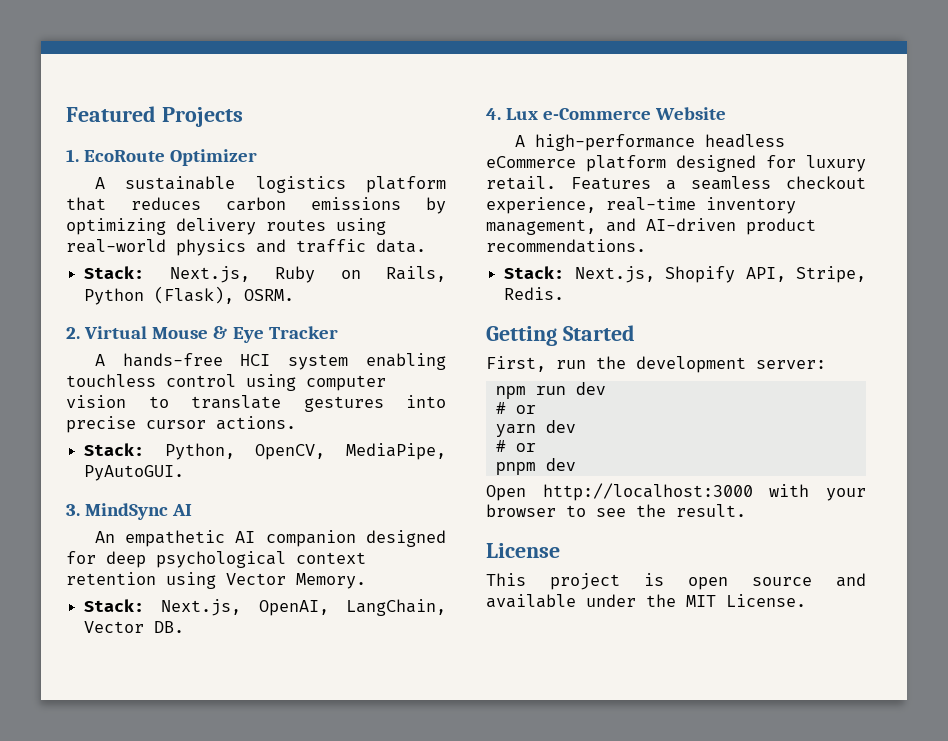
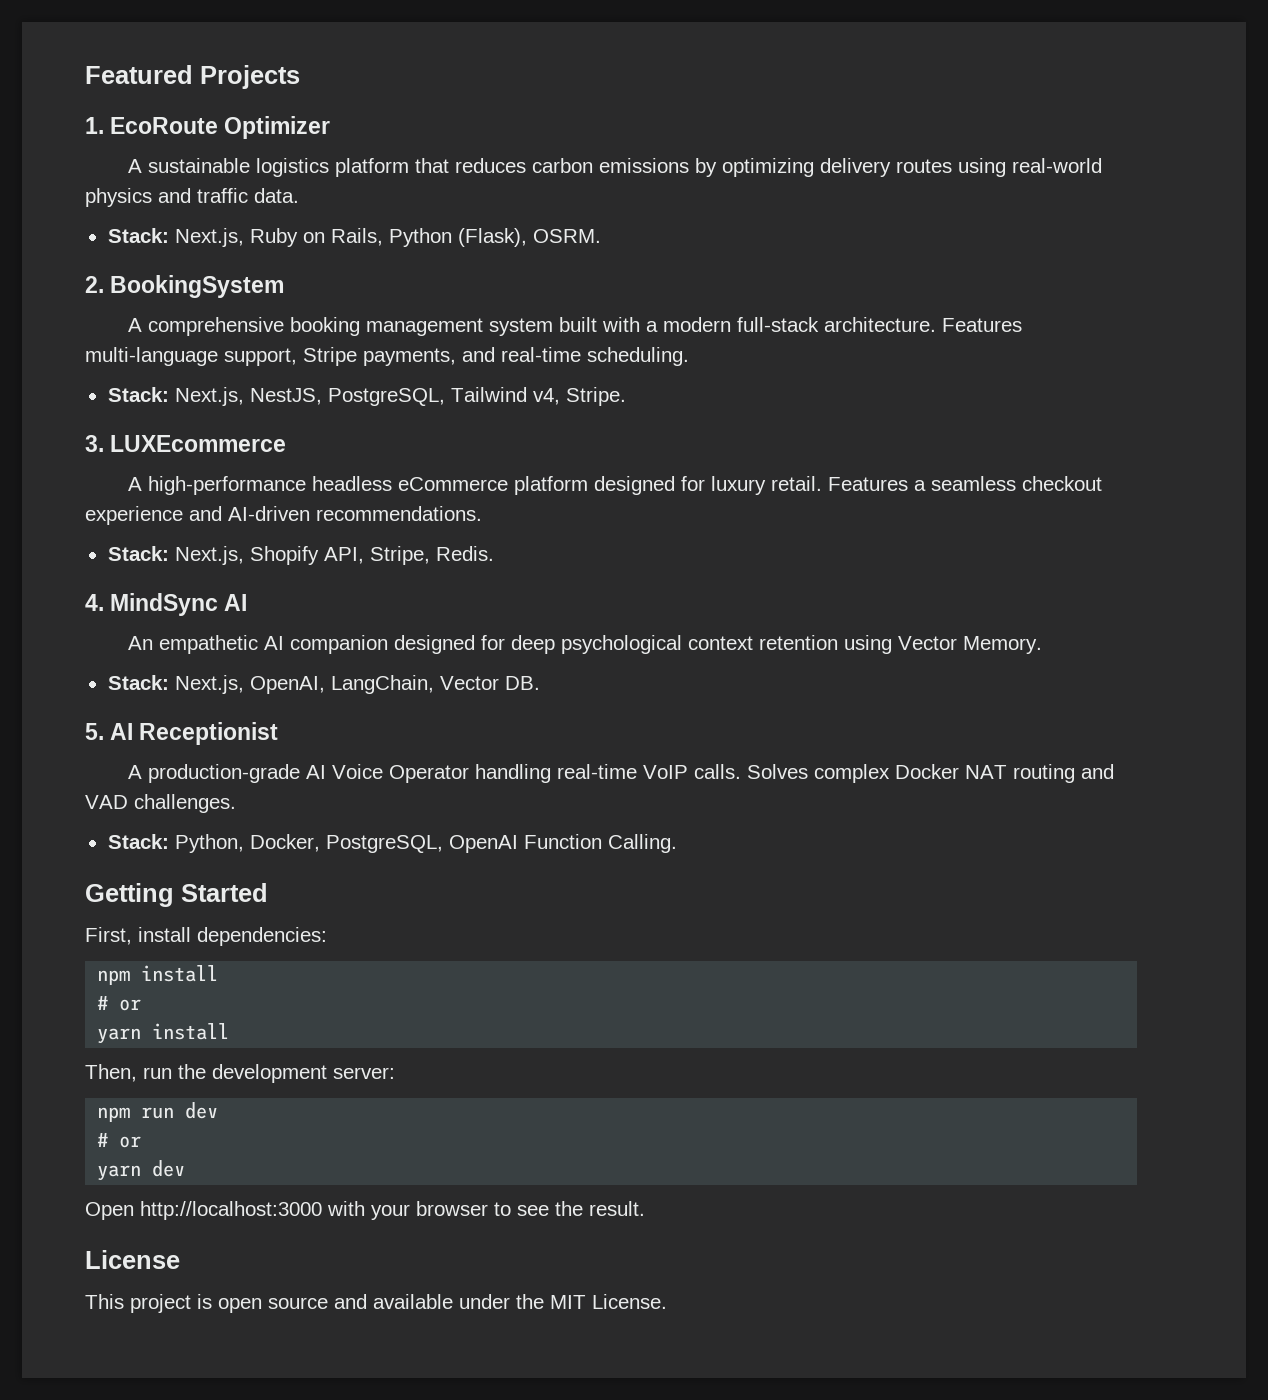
- 2. Virtual Mouse & Eye Tracker
- A hands-free HCI system enabling touchless control using computer vision to translate gestures into precise cursor actions.
- Stack: Python, OpenCV, MediaPipe, PyAutoGUI.
- 3. MindSync AI
+ 2. BookingSystem
+ A comprehensive booking management system built with a modern full-stack architecture. Features multi-language support, Stripe payments, and real-time scheduling.
+ Stack: Next.js, NestJS, PostgreSQL, Tailwind v4, Stripe.
+ 3. LUXEcommerce
+ A high-performance headless eCommerce platform designed for luxury retail. Features a seamless checkout experience and AI-driven recommendations.
+ Stack: Next.js, Shopify API, Stripe, Redis.
+ 4. MindSync AI
- 4. Lux e-Commerce Website
- A high-performance headless eCommerce platform designed for luxury retail. Features a seamless checkout experience, real-time inventory management, and AI-driven product recommendations.
- Stack: Next.js, Shopify API, Stripe, Redis.
+ 5. AI Receptionist
+ A production-grade AI Voice Operator handling real-time VoIP calls. Solves complex Docker NAT routing and VAD challenges.
+ Stack: Python, Docker, PostgreSQL, OpenAI Function Calling.
  Getting Started
- First, run the development server:
+ First, install dependencies:
+ npm install
+ # or
+ yarn install
+ Then, run the development server:
  yarn dev
- # or
- pnpm dev

